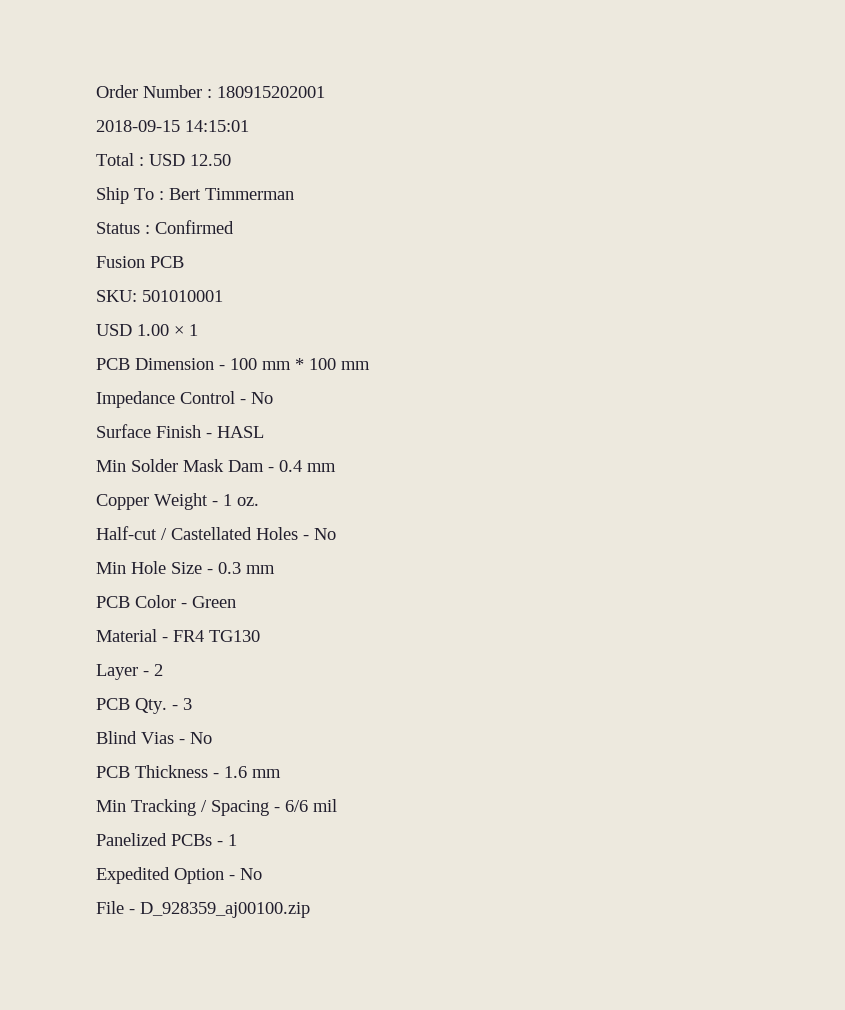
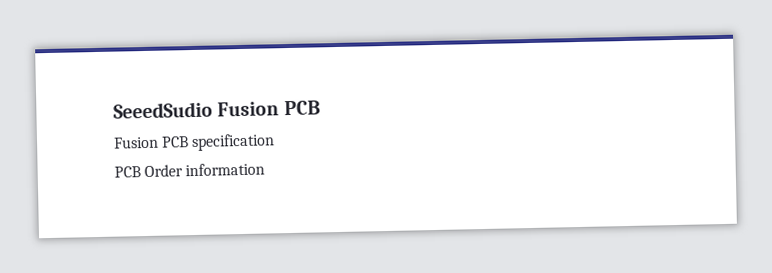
- Order Number : 180915202001
- 2018-09-15 14:15:01
- Total : USD 12.50
- Ship To : Bert Timmerman
- Status : Confirmed
- Fusion PCB
- SKU: 501010001
- USD 1.00 × 1
- PCB Dimension - 100 mm * 100 mm
- Impedance Control - No
- Surface Finish - HASL
- Min Solder Mask Dam - 0.4 mm
- Copper Weight - 1 oz.
- Half-cut / Castellated Holes - No
- Min Hole Size - 0.3 mm
- PCB Color - Green
- Material - FR4 TG130
- Layer - 2
- PCB Qty. - 3
- Blind Vias - No
- PCB Thickness - 1.6 mm
- Min Tracking / Spacing - 6/6 mil
- Panelized PCBs - 1
- Expedited Option - No
- File - D_928359_aj00100.zip
+ SeeedSudio Fusion PCB
+ Fusion PCB specification
+ PCB Order information

